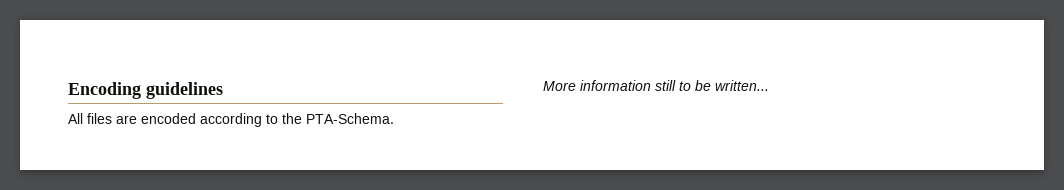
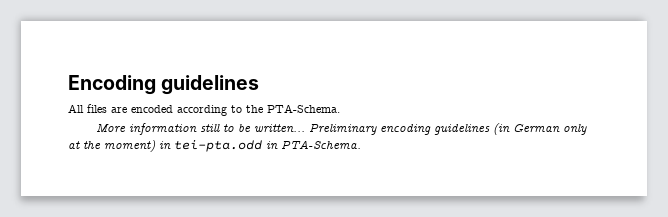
+ Preliminary encoding guidelines (in German only at the moment) in tei-pta.odd in PTA-Schema.

